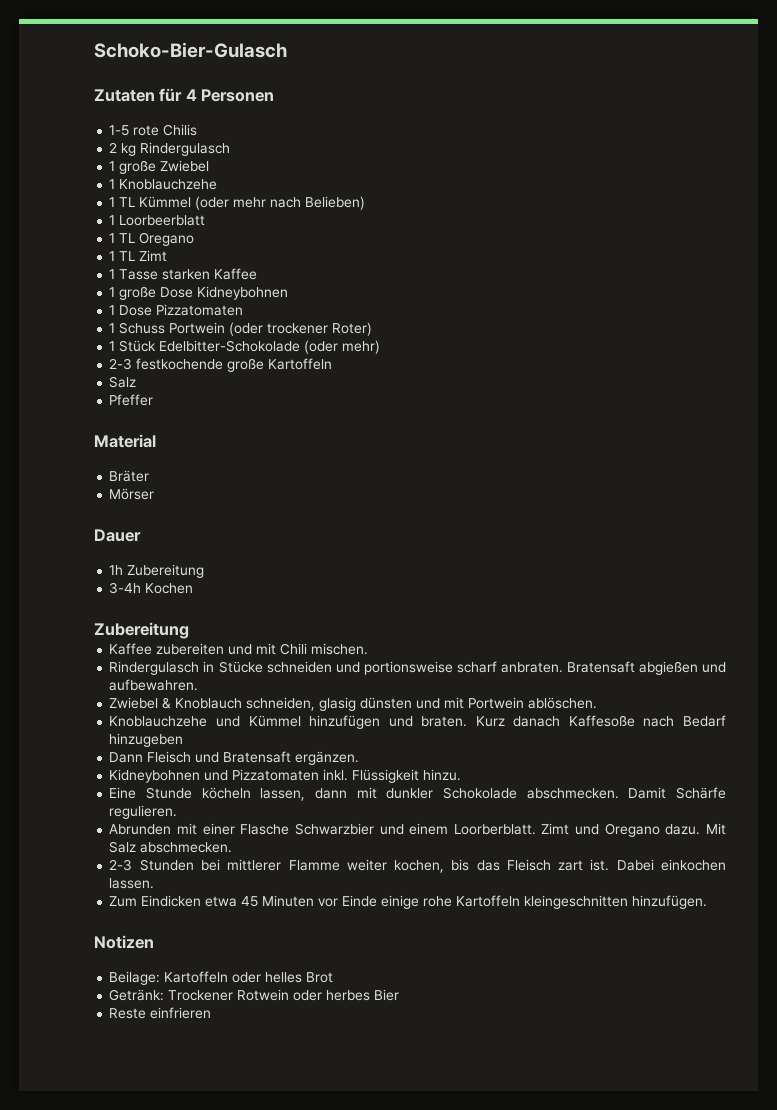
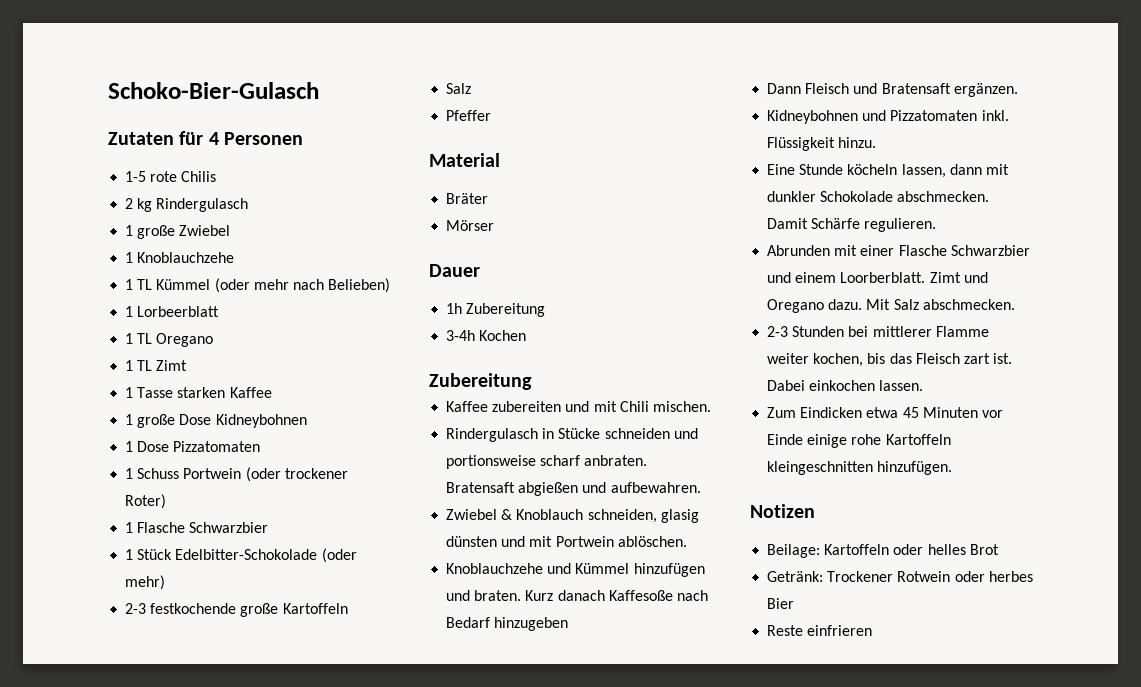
- 1 Loorbeerblatt
+ 1 Lorbeerblatt
+ 1 Flasche Schwarzbier

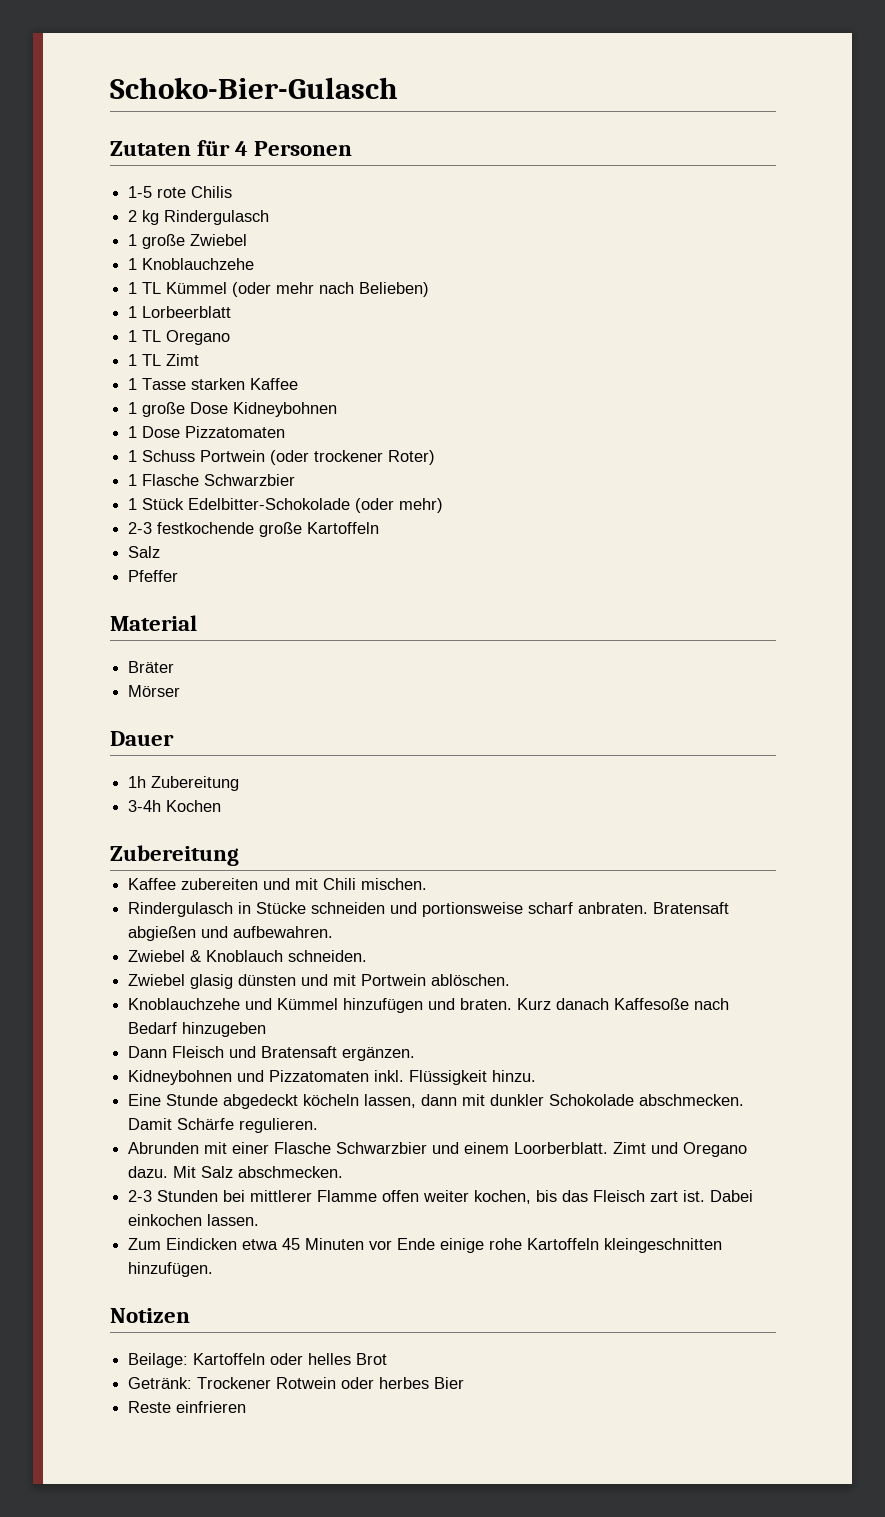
- Zwiebel & Knoblauch schneiden, glasig dünsten und mit Portwein ablöschen.
+ Zwiebel & Knoblauch schneiden.
+ Zwiebel glasig dünsten und mit Portwein ablöschen.
- Eine Stunde köcheln lassen, dann mit dunkler Schokolade abschmecken.
+ Eine Stunde abgedeckt köcheln lassen, dann mit dunkler Schokolade abschmecken.
- 2-3 Stunden bei mittlerer Flamme weiter kochen, bis das Fleisch zart ist.
+ 2-3 Stunden bei mittlerer Flamme offen weiter kochen, bis das Fleisch zart ist.
- Zum Eindicken etwa 45 Minuten vor Einde einige rohe Kartoffeln kleingeschnitten hinzufügen.
+ Zum Eindicken etwa 45 Minuten vor Ende einige rohe Kartoffeln kleingeschnitten hinzufügen.

